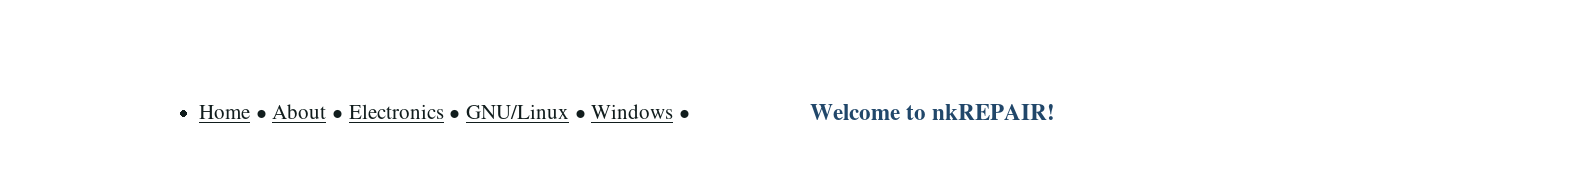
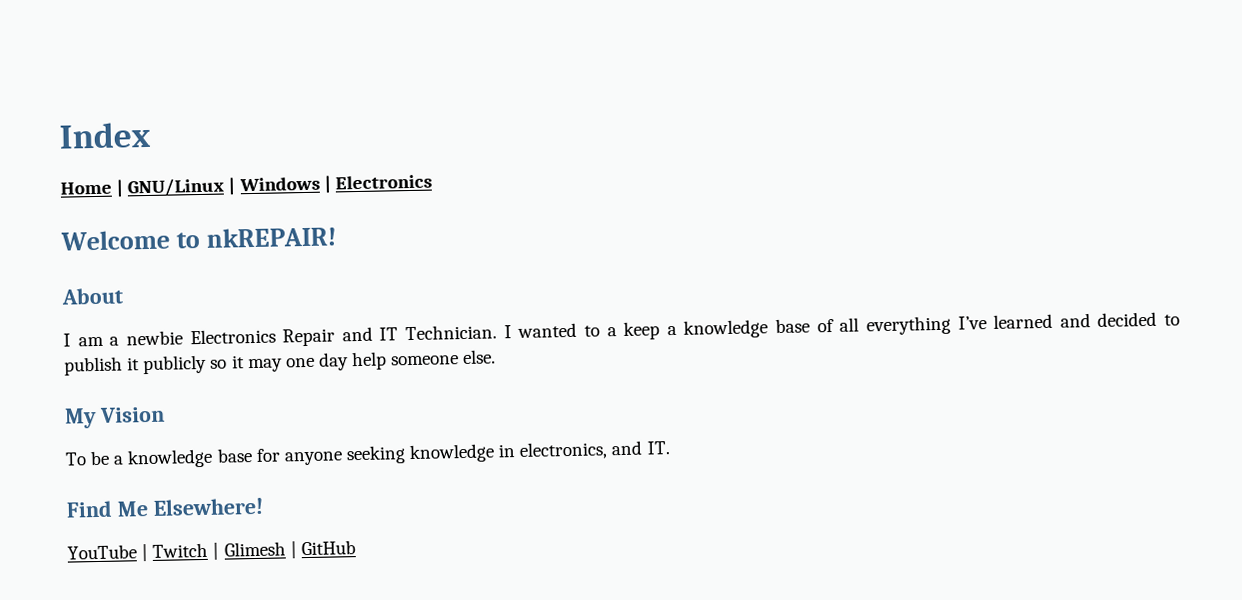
- Home • About • Electronics • GNU/Linux • Windows •
+ Index
+ Home | GNU/Linux | Windows | Electronics
  Welcome to nkREPAIR!
+ About
+ I am a newbie Electronics Repair and IT Technician. I wanted to a keep a knowledge base of all everything I’ve learned and decided to publish it publicly so it may one day help someone else.
+ My Vision
+ To be a knowledge base for anyone seeking knowledge in electronics, and IT.
+ Find Me Elsewhere!
+ YouTube | Twitch | Glimesh | GitHub

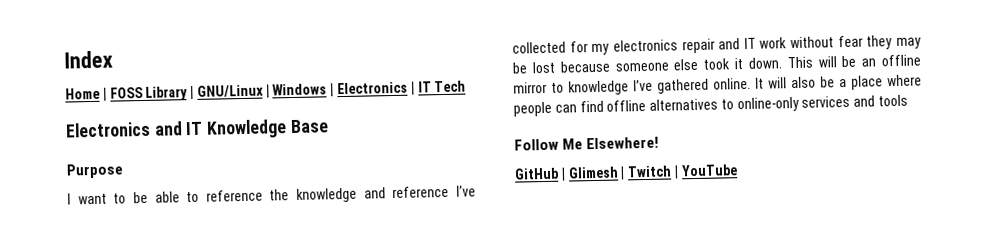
- Home | GNU/Linux | Windows | Electronics
- Welcome to nkREPAIR!
- About
- I am a newbie Electronics Repair and IT Technician. I wanted to a keep a knowledge base of all everything I’ve learned and decided to publish it publicly so it may one day help someone else.
- My Vision
- To be a knowledge base for anyone seeking knowledge in electronics, and IT.
- Find Me Elsewhere!
- YouTube | Twitch | Glimesh | GitHub
+ Home | FOSS Library | GNU/Linux | Windows | Electronics | IT Tech
+ Electronics and IT Knowledge Base
+ Purpose
+ I want to be able to reference the knowledge and reference I’ve collected for my electronics repair and IT work without fear they may be lost because someone else took it down. This will be an offline mirror to knowledge I’ve gathered online. It will also be a place where people can find offline alternatives to online-only services and tools
+ Follow Me Elsewhere!
+ GitHub | Glimesh | Twitch | YouTube

